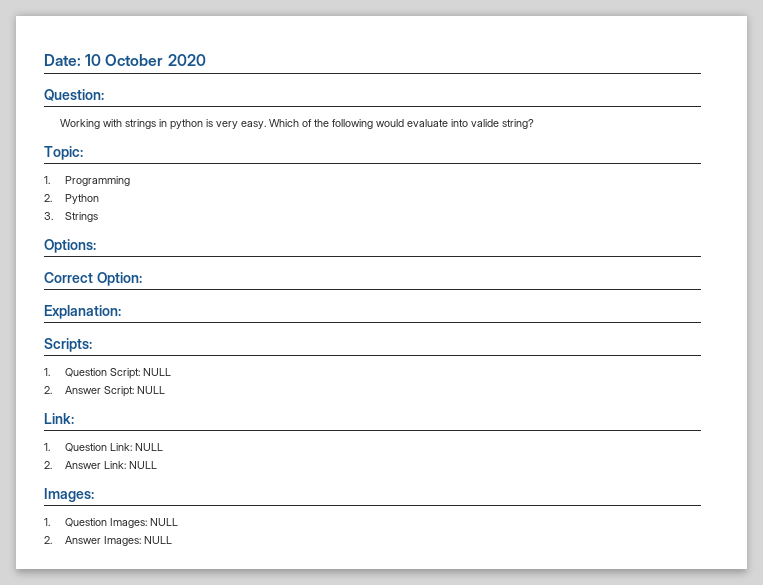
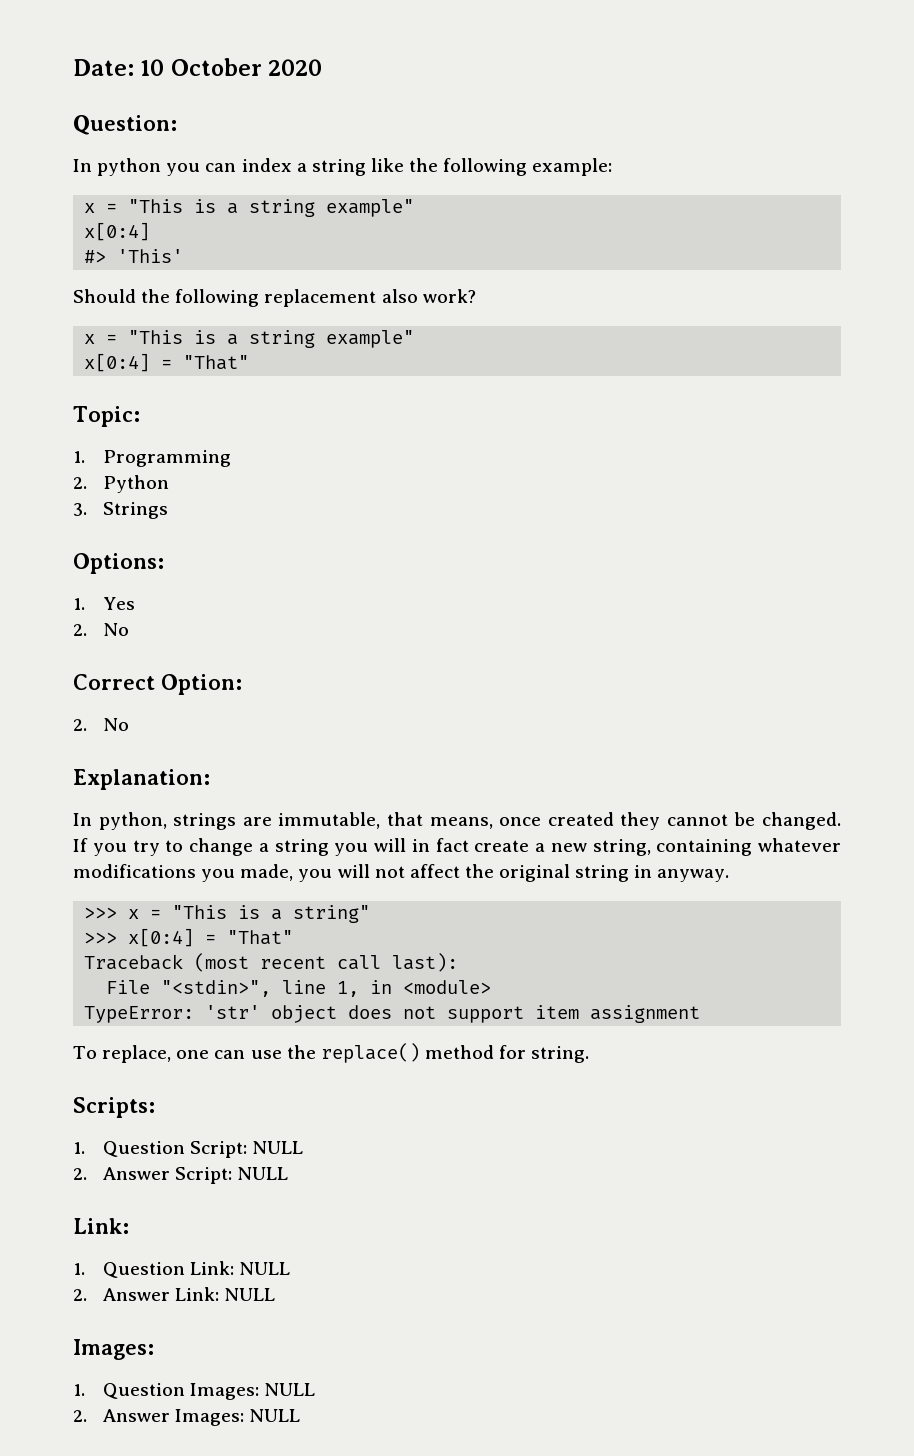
- Working with strings in python is very easy. Which of the following would evaluate into valide string?
+ In python you can index a string like the following example:
+ x = "This is a string example"
+ x[0:4]
+ #> 'This'
+ Should the following replacement also work?
+ x = "This is a string example"
+ x[0:4] = "That"
+ 1. Yes
+ 2. No
  Correct Option:
+ 2. No
+ In python, strings are immutable, that means, once created they cannot be changed. If you try to change a string you will in fact create a new string, containing whatever modifications you made, you will not affect the original string in anyway.
+ >>> x = "This is a string"
+ >>> x[0:4] = "That"
+ Traceback (most recent call last):
+ File "<stdin>", line 1, in <module>
+ TypeError: 'str' object does not support item assignment
+ To replace, one can use the replace() method for string.

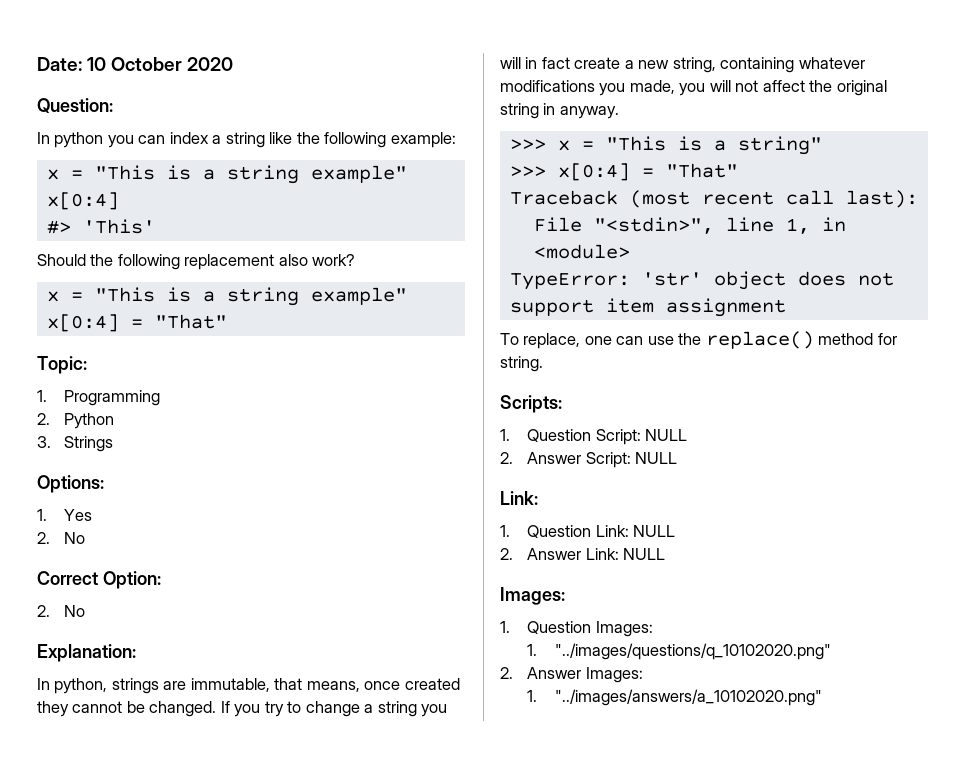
- 1. Question Images: NULL
+ 1. Question Images:
+ 1. "../images/questions/q_10102020.png"
- 2. Answer Images: NULL
+ 2. Answer Images:
+ 1. "../images/answers/a_10102020.png"

